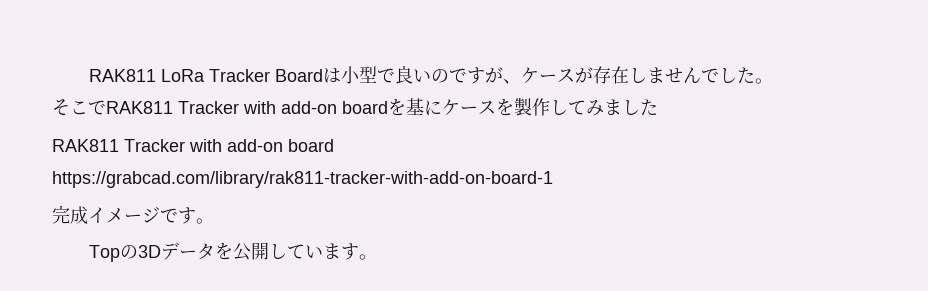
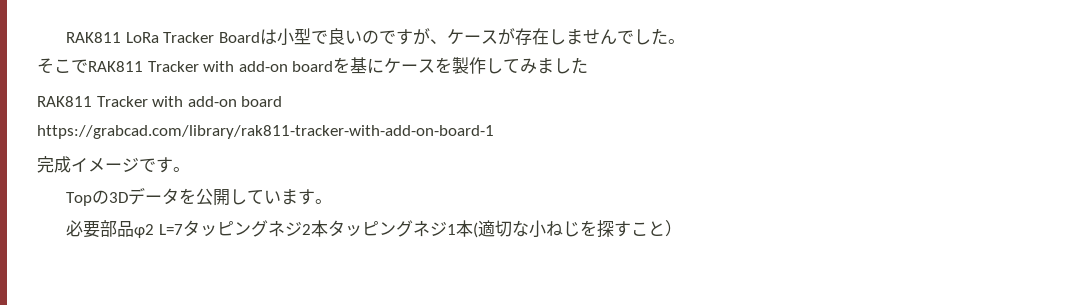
+ 必要部品φ2 L=7タッピングネジ2本タッピングネジ1本(適切な小ねじを探すこと）

